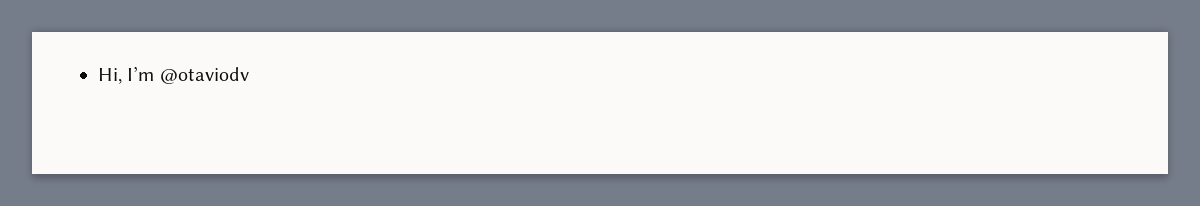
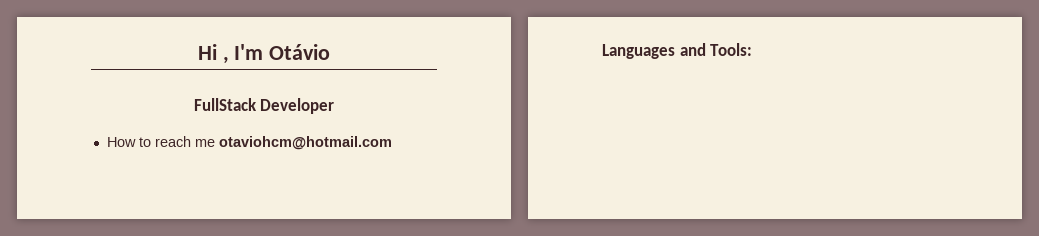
- Hi, I’m @otaviodv
+ Hi , I'm Otávio
+ FullStack Developer
+ How to reach me otaviohcm@hotmail.com
+ Languages and Tools:

